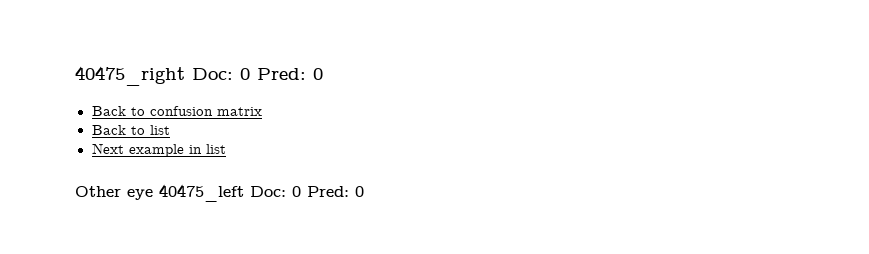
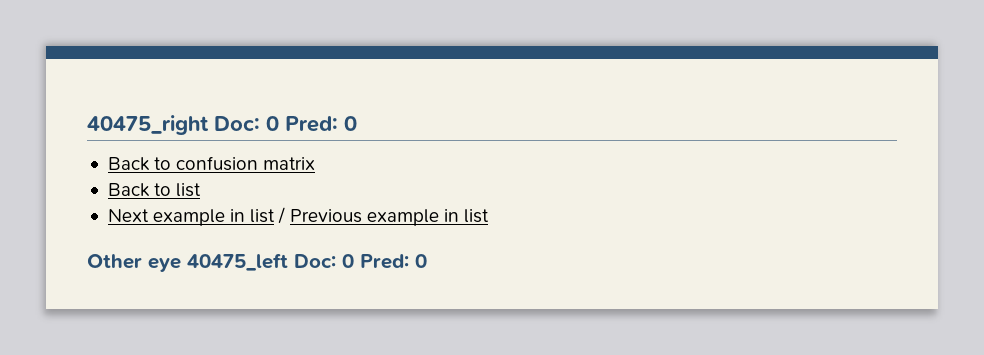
- Next example in list
+ Next example in list / Previous example in list

